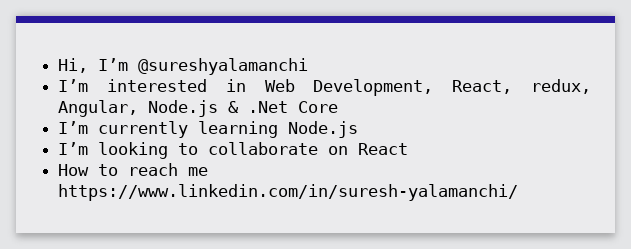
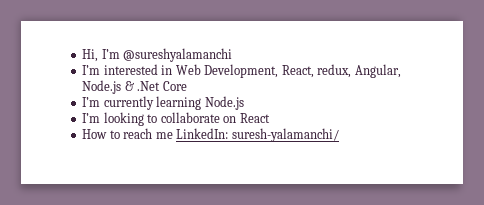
- How to reach me https://www.linkedin.com/in/suresh-yalamanchi/
+ How to reach me LinkedIn: suresh-yalamanchi/

